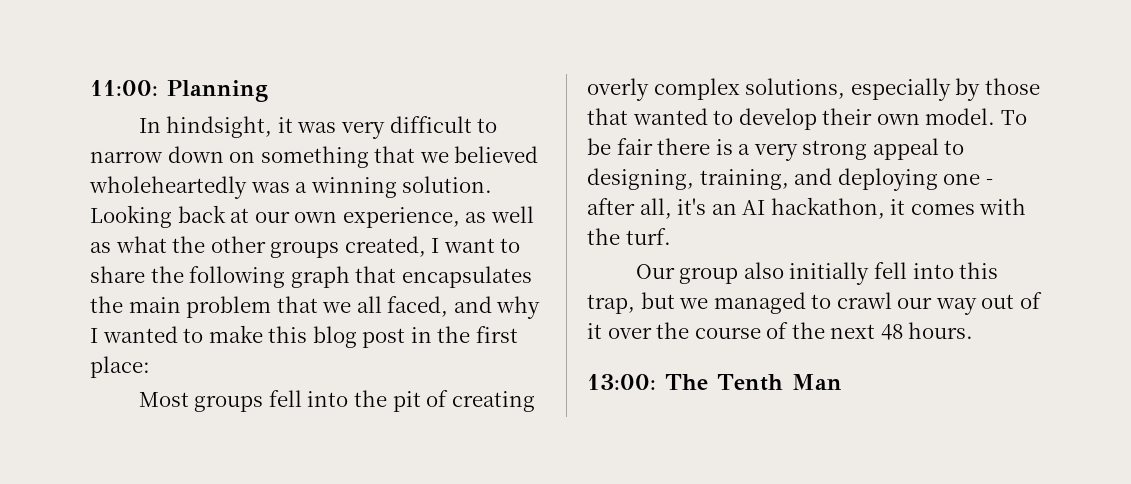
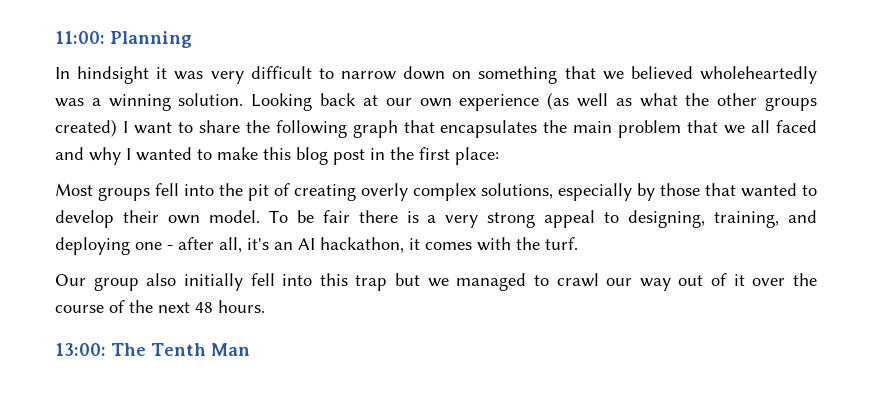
- In hindsight, it was very difficult to narrow down on something that we believed wholeheartedly was a winning solution.
+ In hindsight it was very difficult to narrow down on something that we believed wholeheartedly was a winning solution.
- Looking back at our own experience, as well as what the other groups created, I want to share the following graph that encapsulates the main problem that we all faced, and why I wanted to make this blog post in the first place:
+ Looking back at our own experience (as well as what the other groups created) I want to share the following graph that encapsulates the main problem that we all faced and why I wanted to make this blog post in the first place:
- Our group also initially fell into this trap, but we managed to crawl our way out of it over the course of the next 48 hours.
+ Our group also initially fell into this trap but we managed to crawl our way out of it over the course of the next 48 hours.

